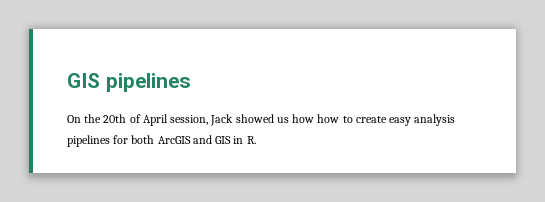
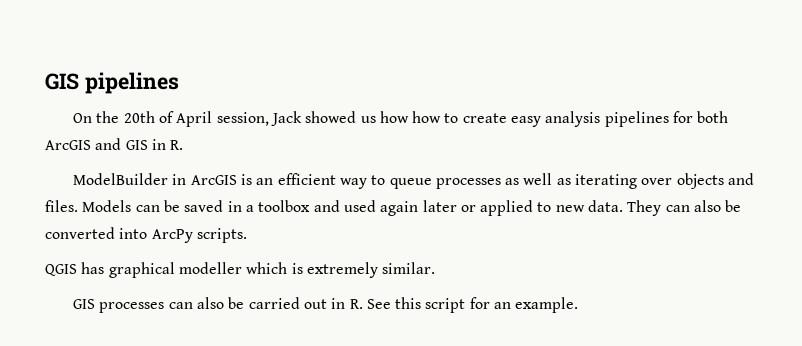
+ ModelBuilder in ArcGIS is an efficient way to queue processes as well as iterating over objects and files. Models can be saved in a toolbox and used again later or applied to new data. They can also be converted into ArcPy scripts.
+ QGIS has graphical modeller which is extremely similar.
+ GIS processes can also be carried out in R. See this script for an example.

